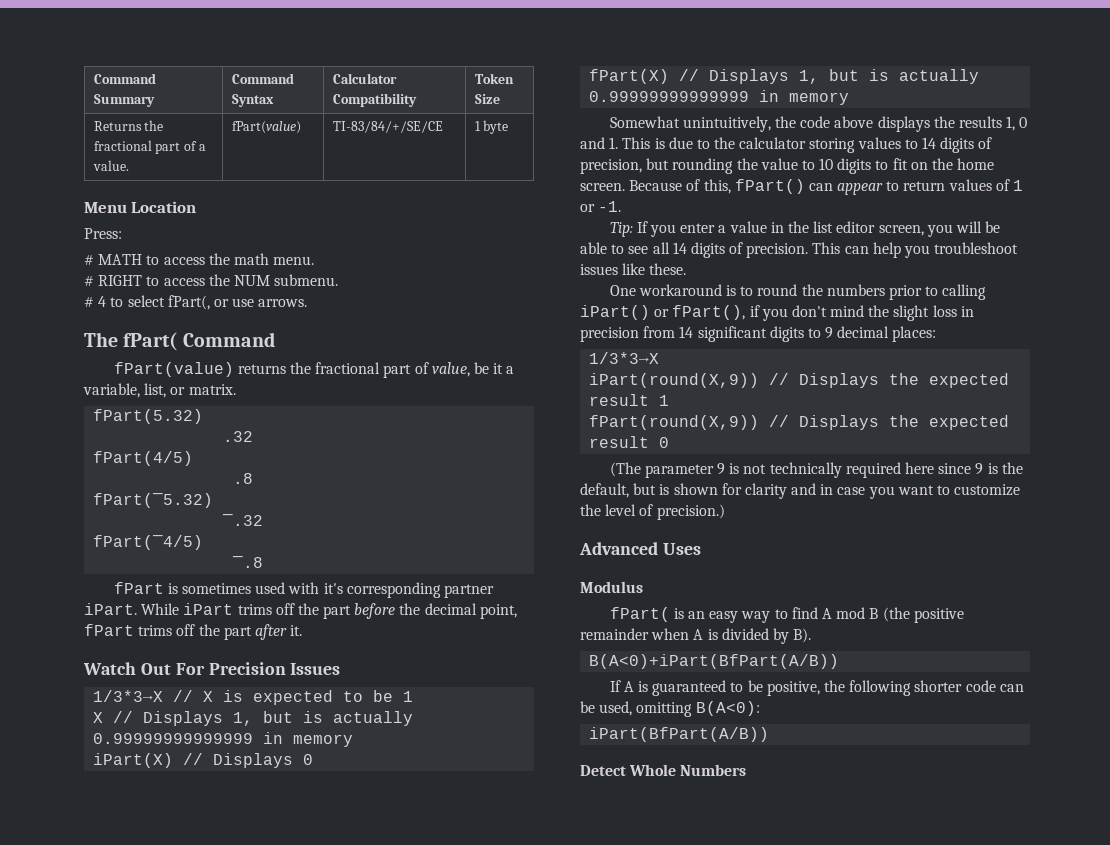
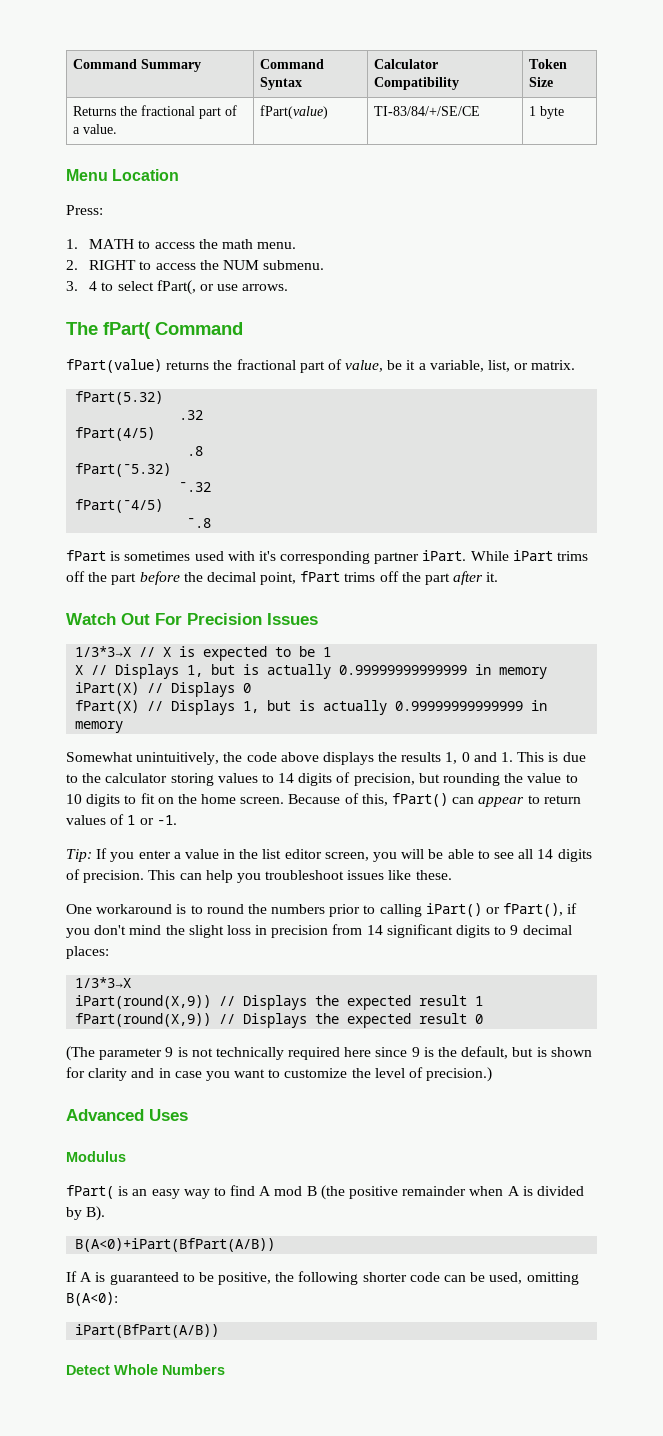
- # MATH to access the math menu.
+ 1. MATH to access the math menu.
- # RIGHT to access the NUM submenu.
+ 2. RIGHT to access the NUM submenu.
- # 4 to select fPart(, or use arrows.
+ 3. 4 to select fPart(, or use arrows.

